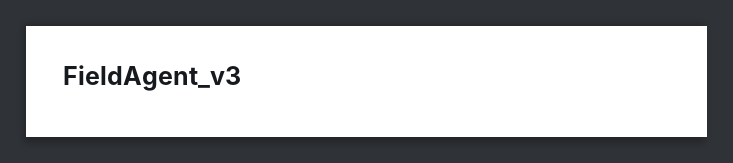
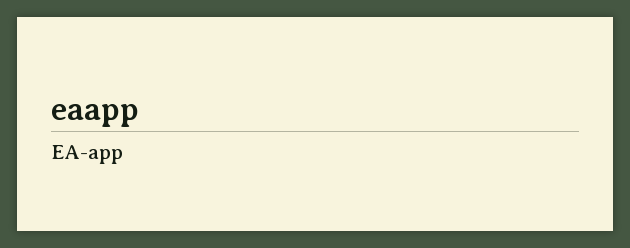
- FieldAgent_v3
+ eaapp
+ EA-app

